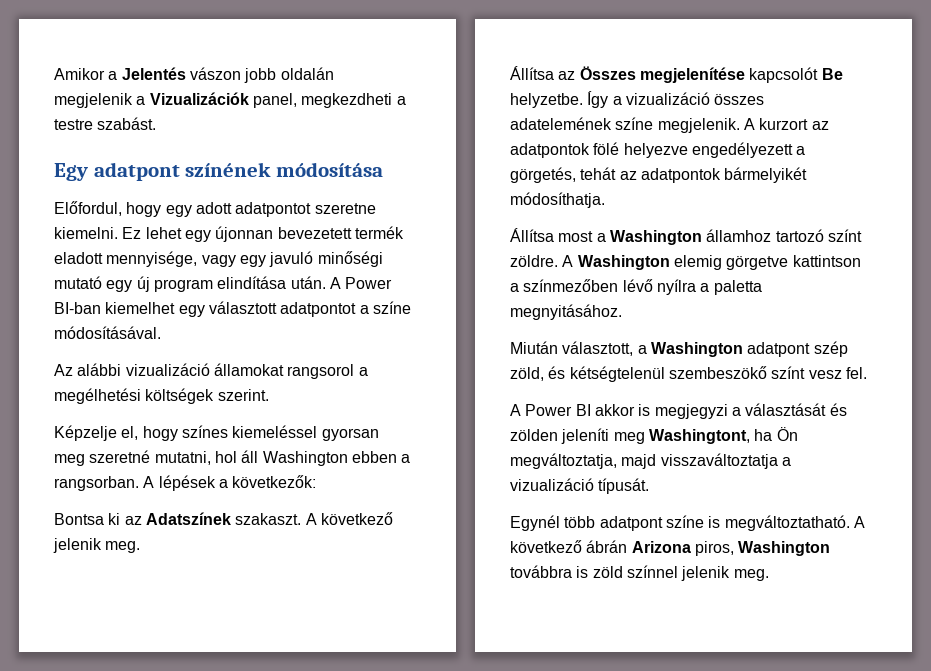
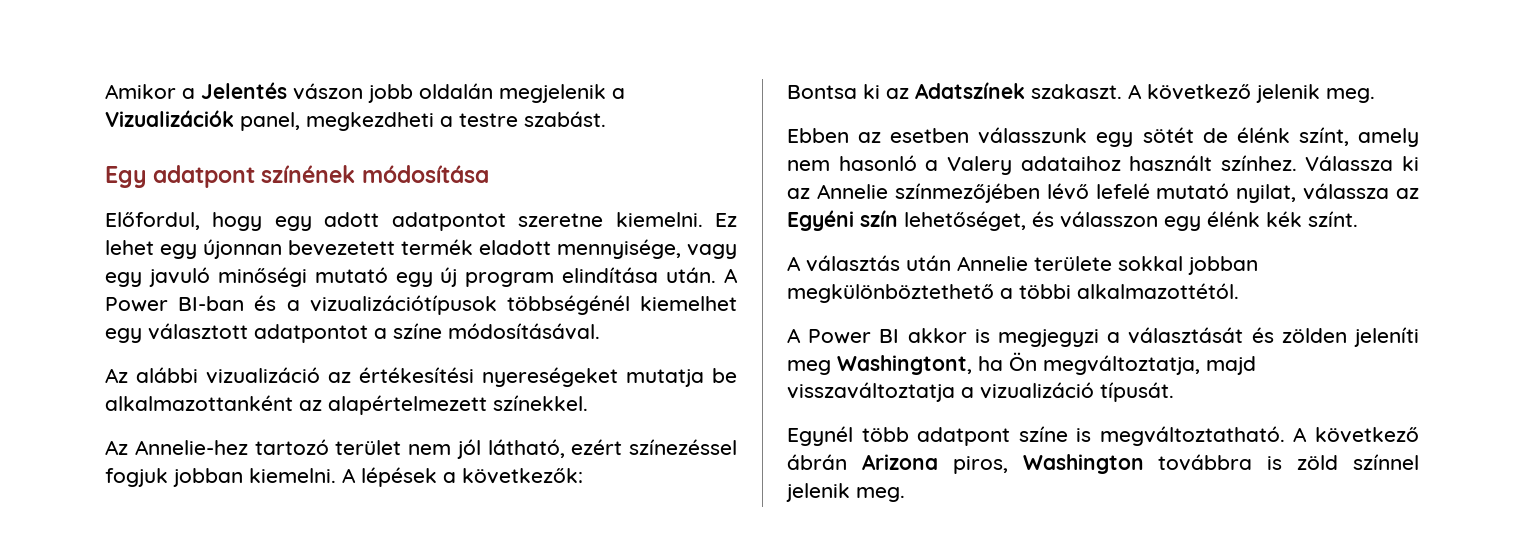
- A Power BI-ban kiemelhet egy választott adatpontot a színe módosításával.
+ A Power BI-ban és a vizualizációtípusok többségénél kiemelhet egy választott adatpontot a színe módosításával.
- Az alábbi vizualizáció államokat rangsorol a megélhetési költségek szerint.
- Képzelje el, hogy színes kiemeléssel gyorsan meg szeretné mutatni, hol áll Washington ebben a rangsorban.
+ Az alábbi vizualizáció az értékesítési nyereségeket mutatja be alkalmazottanként az alapértelmezett színekkel.
+ Az Annelie-hez tartozó terület nem jól látható, ezért színezéssel fogjuk jobban kiemelni.
- Állítsa az Összes megjelenítése kapcsolót Be helyzetbe. Így a vizualizáció összes adatelemének színe megjelenik. A kurzort az adatpontok fölé helyezve engedélyezett a görgetés, tehát az adatpontok bármelyikét módosíthatja.
- Állítsa most a Washington államhoz tartozó színt zöldre. A Washington elemig görgetve kattintson a színmezőben lévő nyílra a paletta megnyitásához.
- Miután választott, a Washington adatpont szép zöld, és kétségtelenül szembeszökő színt vesz fel.
+ Ebben az esetben válasszunk egy sötét de élénk színt, amely nem hasonló a Valery adataihoz használt színhez. Válassza ki az Annelie színmezőjében lévő lefelé mutató nyilat, válassza az Egyéni szín lehetőséget, és válasszon egy élénk kék színt.
+ A választás után Annelie területe sokkal jobban megkülönböztethető a többi alkalmazottétól.

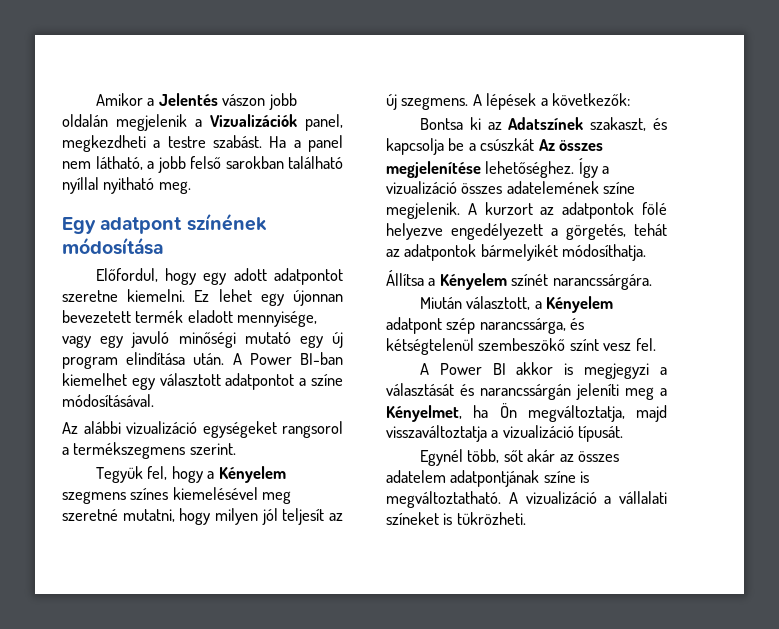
+ Ha a panel nem látható, a jobb felső sarokban található nyíllal nyitható meg.
- A Power BI-ban és a vizualizációtípusok többségénél kiemelhet egy választott adatpontot a színe módosításával.
+ A Power BI-ban kiemelhet egy választott adatpontot a színe módosításával.
- Az alábbi vizualizáció az értékesítési nyereségeket mutatja be alkalmazottanként az alapértelmezett színekkel.
- Az Annelie-hez tartozó terület nem jól látható, ezért színezéssel fogjuk jobban kiemelni.
+ Az alábbi vizualizáció egységeket rangsorol a termékszegmens szerint.
+ Tegyük fel, hogy a Kényelem szegmens színes kiemelésével meg szeretné mutatni, hogy milyen jól teljesít az új szegmens.
- Bontsa ki az Adatszínek szakaszt. A következő jelenik meg.
- Ebben az esetben válasszunk egy sötét de élénk színt, amely nem hasonló a Valery adataihoz használt színhez. Válassza ki az Annelie színmezőjében lévő lefelé mutató nyilat, válassza az Egyéni szín lehetőséget, és válasszon egy élénk kék színt.
- A választás után Annelie területe sokkal jobban megkülönböztethető a többi alkalmazottétól.
+ Bontsa ki az Adatszínek szakaszt, és kapcsolja be a csúszkát Az összes megjelenítése lehetőséghez. Így a vizualizáció összes adatelemének színe megjelenik. A kurzort az adatpontok fölé helyezve engedélyezett a görgetés, tehát az adatpontok bármelyikét módosíthatja.
+ Állítsa a Kényelem színét narancssárgára.
+ Miután választott, a Kényelem adatpont szép narancssárga, és kétségtelenül szembeszökő színt vesz fel.
- A Power BI akkor is megjegyzi a választását és zölden jeleníti meg Washingtont, ha Ön megváltoztatja, majd visszaváltoztatja a vizualizáció típusát.
+ A Power BI akkor is megjegyzi a választását és narancssárgán jeleníti meg a Kényelmet, ha Ön megváltoztatja, majd visszaváltoztatja a vizualizáció típusát.
- Egynél több adatpont színe is megváltoztatható. A következő ábrán Arizona piros, Washington továbbra is zöld színnel jelenik meg.
+ Egynél több, sőt akár az összes adatelem adatpontjának színe is megváltoztatható. A vizualizáció a vállalati színeket is tükrözheti.

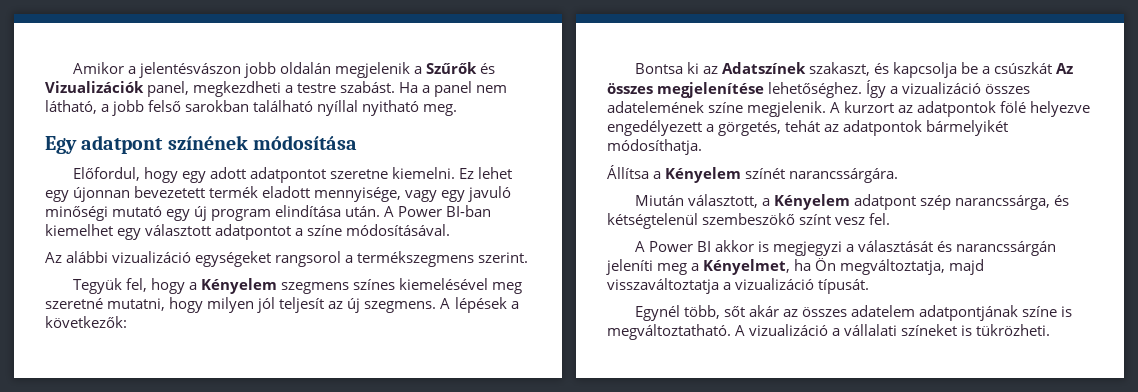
- Amikor a Jelentés vászon jobb oldalán megjelenik a Vizualizációk panel, megkezdheti a testre szabást.
+ Amikor a jelentésvászon jobb oldalán megjelenik a Szűrők és Vizualizációk panel, megkezdheti a testre szabást.

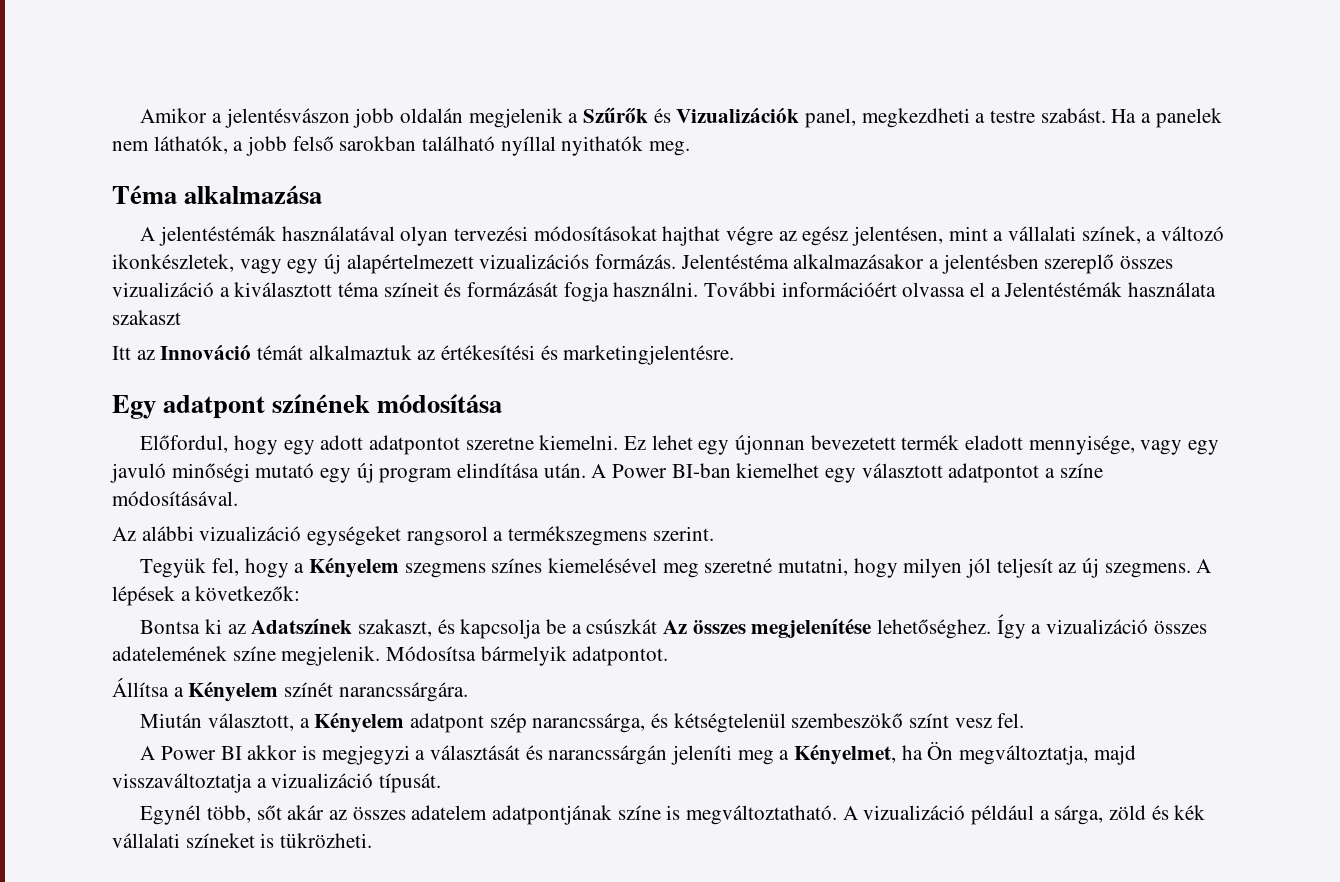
- Ha a panel nem látható, a jobb felső sarokban található nyíllal nyitható meg.
+ Ha a panelek nem láthatók, a jobb felső sarokban található nyíllal nyithatók meg.
+ Téma alkalmazása
+ A jelentéstémák használatával olyan tervezési módosításokat hajthat végre az egész jelentésen, mint a vállalati színek, a változó ikonkészletek, vagy egy új alapértelmezett vizualizációs formázás. Jelentéstéma alkalmazásakor a jelentésben szereplő összes vizualizáció a kiválasztott téma színeit és formázását fogja használni. További információért olvassa el a Jelentéstémák használata szakaszt
+ Itt az Innováció témát alkalmaztuk az értékesítési és marketingjelentésre.
- A kurzort az adatpontok fölé helyezve engedélyezett a görgetés, tehát az adatpontok bármelyikét módosíthatja.
+ Módosítsa bármelyik adatpontot.
- A vizualizáció a vállalati színeket is tükrözheti.
+ A vizualizáció például a sárga, zöld és kék vállalati színeket is tükrözheti.

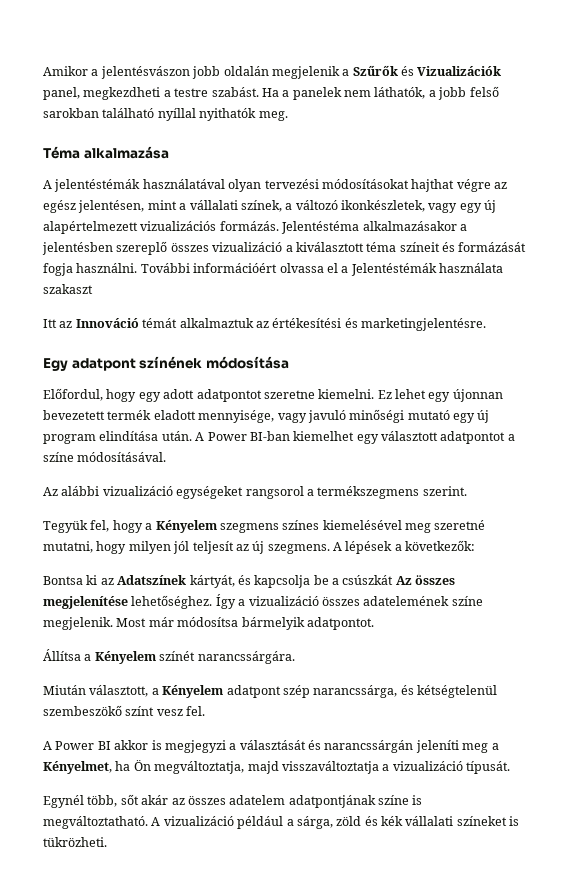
- Ez lehet egy újonnan bevezetett termék eladott mennyisége, vagy egy javuló minőségi mutató egy új program elindítása után.
+ Ez lehet egy újonnan bevezetett termék eladott mennyisége, vagy javuló minőségi mutató egy új program elindítása után.
- Bontsa ki az Adatszínek szakaszt, és kapcsolja be a csúszkát Az összes megjelenítése lehetőséghez.
+ Bontsa ki az Adatszínek kártyát, és kapcsolja be a csúszkát Az összes megjelenítése lehetőséghez.
- Módosítsa bármelyik adatpontot.
+ Most már módosítsa bármelyik adatpontot.

